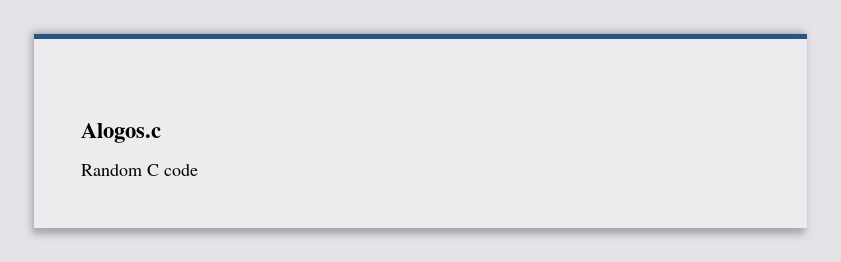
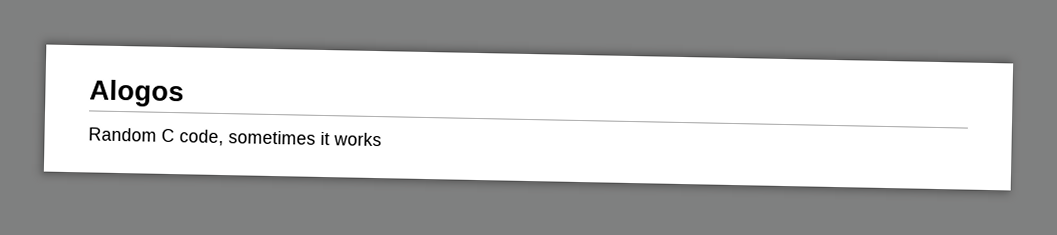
- Alogos.c
+ Alogos
- Random C code
+ Random C code, sometimes it works

